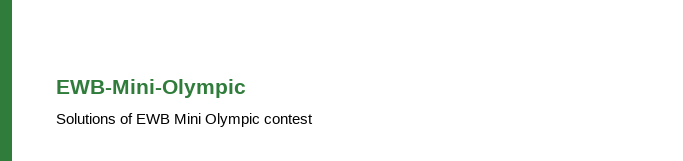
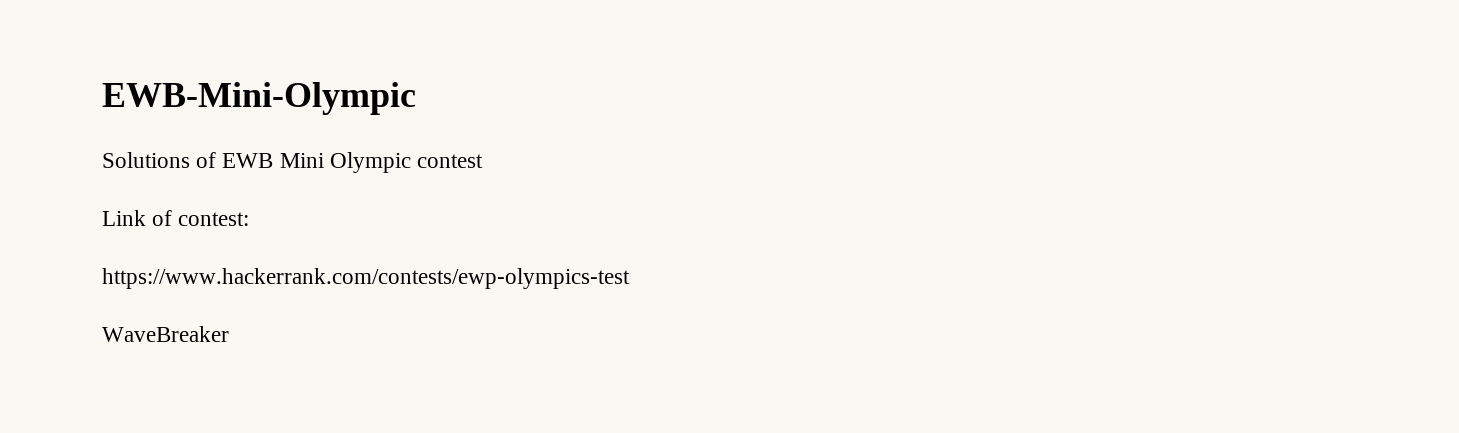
+ Link of contest:
+ https://www.hackerrank.com/contests/ewp-olympics-test
+ WaveBreaker

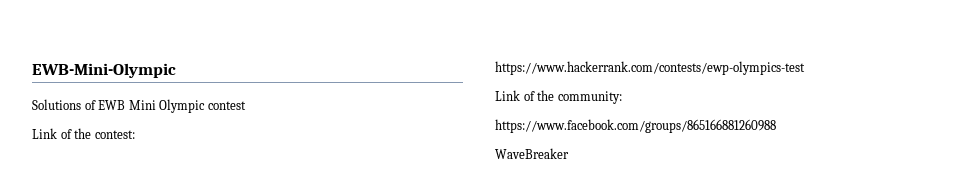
- Link of contest:
+ Link of the contest:
+ Link of the community:
+ https://www.facebook.com/groups/865166881260988

